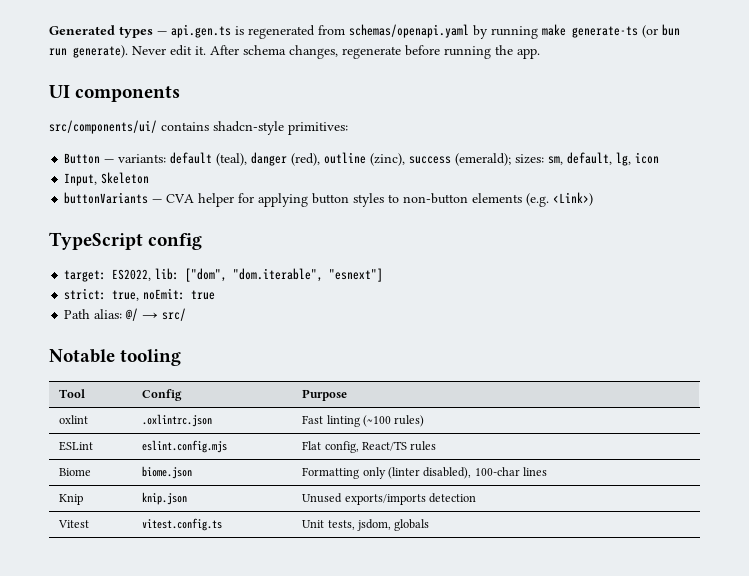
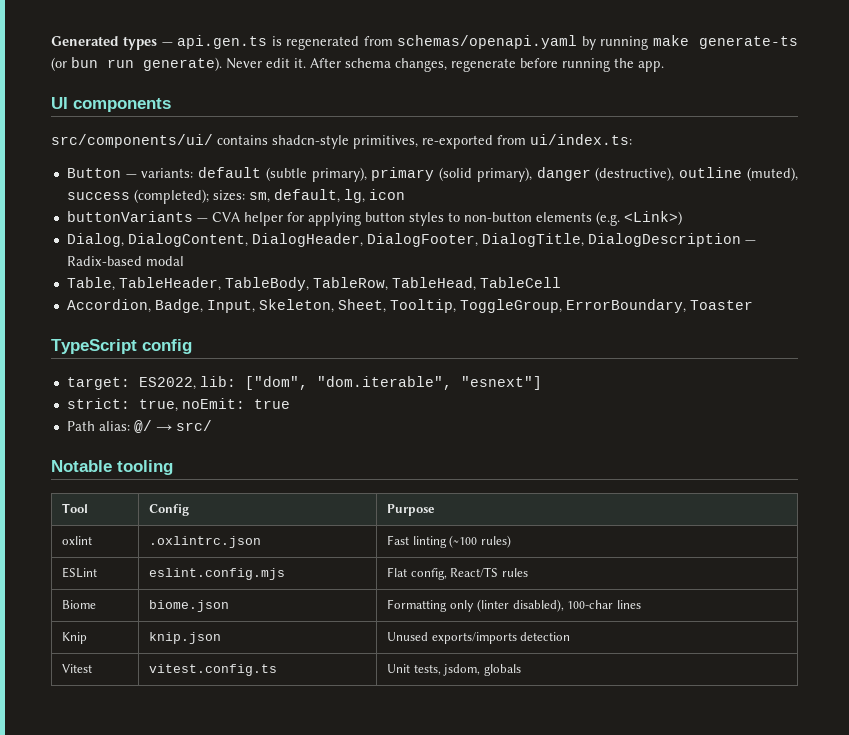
- src/components/ui/ contains shadcn-style primitives:
+ src/components/ui/ contains shadcn-style primitives, re-exported from ui/index.ts:
- Button — variants: default (teal), danger (red), outline (zinc), success (emerald); sizes: sm, default, lg, icon
+ Button — variants: default (subtle primary), primary (solid primary), danger (destructive), outline (muted), success (completed); sizes: sm, default, lg, icon
- Input, Skeleton
+ Dialog, DialogContent, DialogHeader, DialogFooter, DialogTitle, DialogDescription — Radix-based modal
+ Table, TableHeader, TableBody, TableRow, TableHead, TableCell
+ Accordion, Badge, Input, Skeleton, Sheet, Tooltip, ToggleGroup, ErrorBoundary, Toaster

